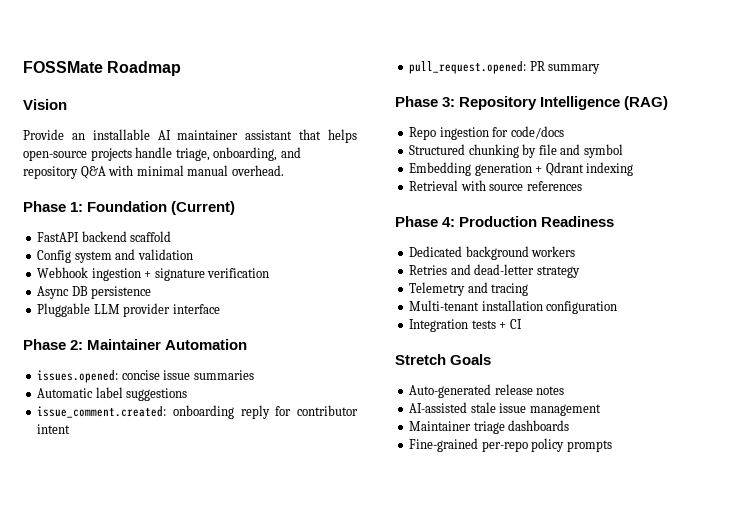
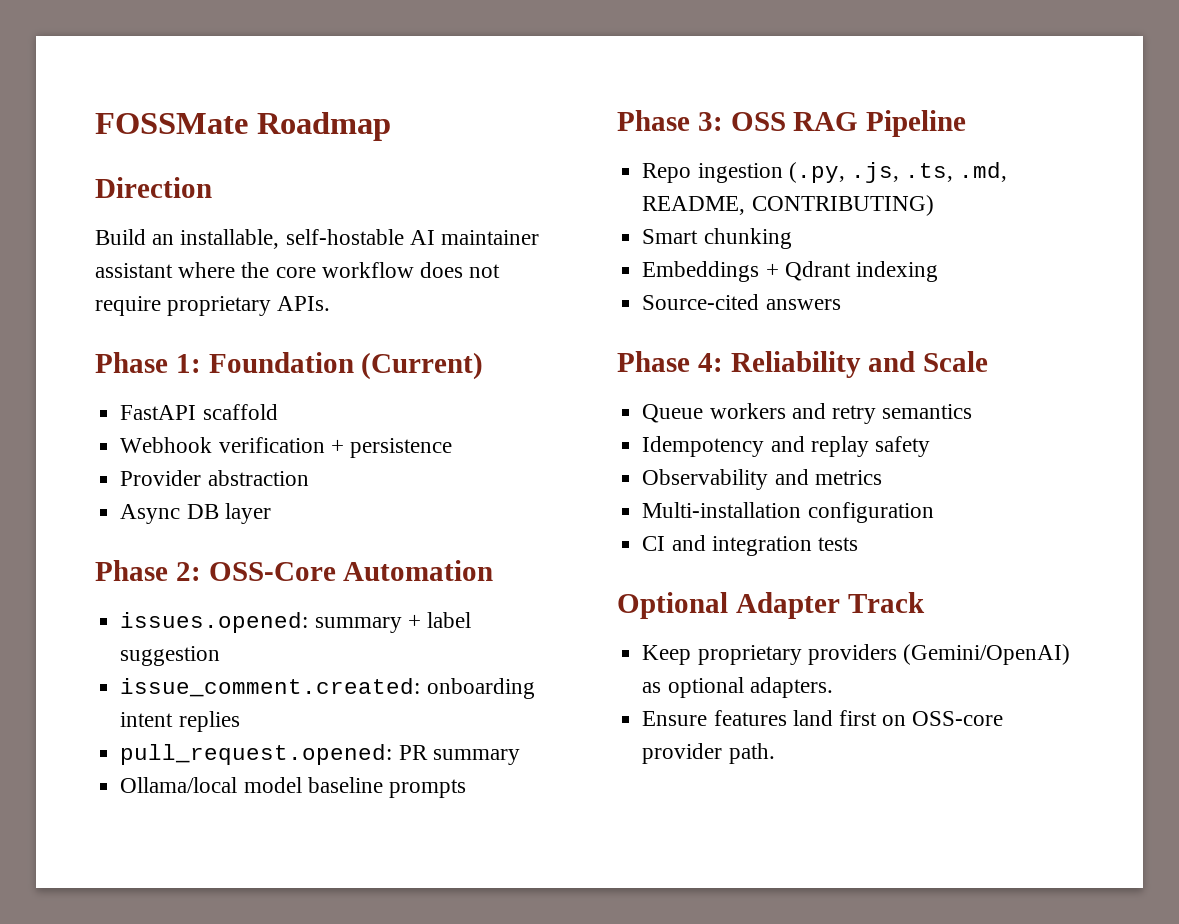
- Vision
- Provide an installable AI maintainer assistant that helps open-source projects handle triage, onboarding, and repository Q&A with minimal manual overhead.
+ Direction
+ Build an installable, self-hostable AI maintainer assistant where the core workflow does not require proprietary APIs.
- FastAPI backend scaffold
+ FastAPI scaffold
- Config system and validation
- Webhook ingestion + signature verification
- Async DB persistence
- Pluggable LLM provider interface
+ Webhook verification + persistence
+ Provider abstraction
+ Async DB layer
- Phase 2: Maintainer Automation
+ Phase 2: OSS-Core Automation
- issues.opened: concise issue summaries
- Automatic label suggestions
+ issues.opened: summary + label suggestion
- issue_comment.created: onboarding reply for contributor intent
+ issue_comment.created: onboarding intent replies
+ Ollama/local model baseline prompts
- Phase 3: Repository Intelligence (RAG)
+ Phase 3: OSS RAG Pipeline
- Repo ingestion for code/docs
- Structured chunking by file and symbol
- Embedding generation + Qdrant indexing
- Retrieval with source references
- Phase 4: Production Readiness
- Dedicated background workers
- Retries and dead-letter strategy
- Telemetry and tracing
- Multi-tenant installation configuration
- Integration tests + CI
- Stretch Goals
- Auto-generated release notes
- AI-assisted stale issue management
- Maintainer triage dashboards
- Fine-grained per-repo policy prompts
+ Repo ingestion (.py, .js, .ts, .md, README, CONTRIBUTING)
+ Smart chunking
+ Embeddings + Qdrant indexing
+ Source-cited answers
+ Phase 4: Reliability and Scale
+ Queue workers and retry semantics
+ Idempotency and replay safety
+ Observability and metrics
+ Multi-installation configuration
+ CI and integration tests
+ Optional Adapter Track
+ Keep proprietary providers (Gemini/OpenAI) as optional adapters.
+ Ensure features land first on OSS-core provider path.

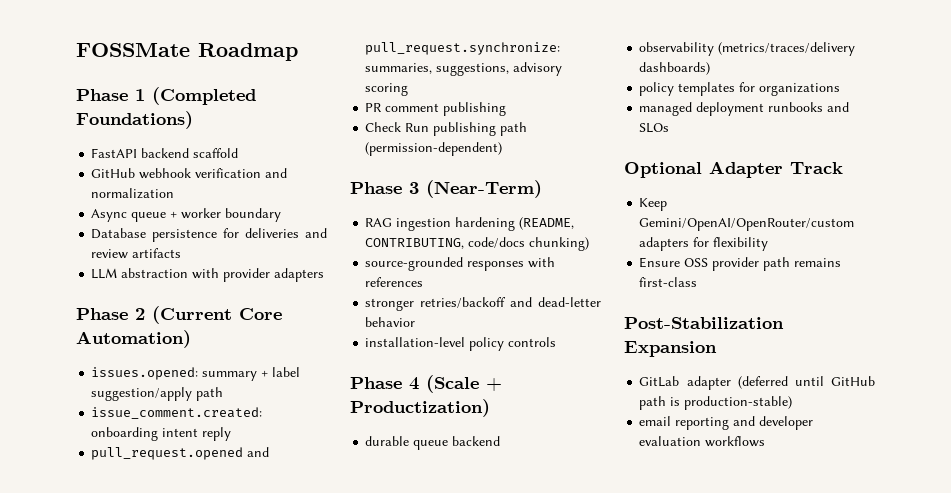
- Direction
- Build an installable, self-hostable AI maintainer assistant where the core workflow does not require proprietary APIs.
- Phase 1: Foundation (Current)
- FastAPI scaffold
- Webhook verification + persistence
- Provider abstraction
- Async DB layer
- Phase 2: OSS-Core Automation
+ Phase 1 (Completed Foundations)
+ FastAPI backend scaffold
+ GitHub webhook verification and normalization
+ Async queue + worker boundary
+ Database persistence for deliveries and review artifacts
+ LLM abstraction with provider adapters
+ Phase 2 (Current Core Automation)
- issues.opened: summary + label suggestion
+ issues.opened: summary + label suggestion/apply path
- issue_comment.created: onboarding intent replies
- pull_request.opened: PR summary
- Ollama/local model baseline prompts
- Phase 3: OSS RAG Pipeline
- Repo ingestion (.py, .js, .ts, .md, README, CONTRIBUTING)
- Smart chunking
- Embeddings + Qdrant indexing
- Source-cited answers
- Phase 4: Reliability and Scale
- Queue workers and retry semantics
- Idempotency and replay safety
- Observability and metrics
- Multi-installation configuration
- CI and integration tests
+ issue_comment.created: onboarding intent reply
+ pull_request.opened and pull_request.synchronize: summaries, suggestions, advisory scoring
+ PR comment publishing
+ Check Run publishing path (permission-dependent)
+ Phase 3 (Near-Term)
+ RAG ingestion hardening (README, CONTRIBUTING, code/docs chunking)
+ source-grounded responses with references
+ stronger retries/backoff and dead-letter behavior
+ installation-level policy controls
+ Phase 4 (Scale + Productization)
+ durable queue backend
+ observability (metrics/traces/delivery dashboards)
+ policy templates for organizations
+ managed deployment runbooks and SLOs
  Optional Adapter Track
- Keep proprietary providers (Gemini/OpenAI) as optional adapters.
- Ensure features land first on OSS-core provider path.
+ Keep Gemini/OpenAI/OpenRouter/custom adapters for flexibility
+ Ensure OSS provider path remains first-class
+ Post-Stabilization Expansion
+ GitLab adapter (deferred until GitHub path is production-stable)
+ email reporting and developer evaluation workflows

